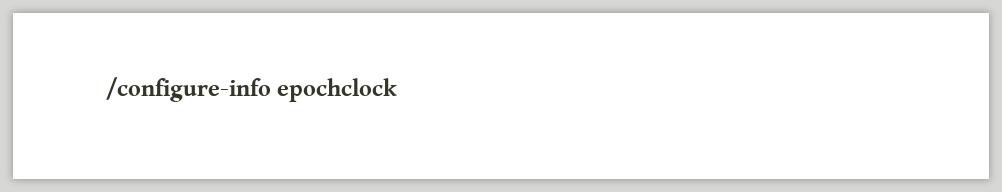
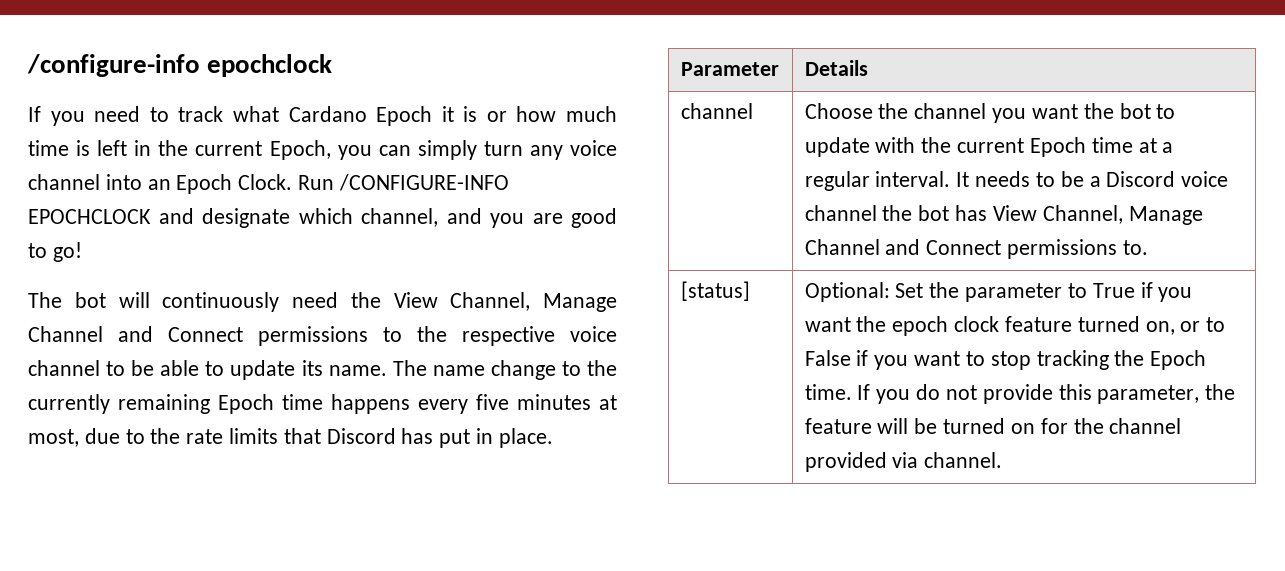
+ If you need to track what Cardano Epoch it is or how much time is left in the current Epoch, you can simply turn any voice channel into an Epoch Clock. Run /CONFIGURE-INFO EPOCHCLOCK and designate which channel, and you are good to go!
+ The bot will continuously need the View Channel, Manage Channel and Connect permissions to the respective voice channel to be able to update its name. The name change to the currently remaining Epoch time happens every five minutes at most, due to the rate limits that Discord has put in place.
+ Parameter | Details
+ channel | Choose the channel you want the bot to update with the current Epoch time at a regular interval. It needs to be a Discord voice channel the bot has View Channel, Manage Channel and Connect permissions to.
+ [status] | Optional: Set the parameter to True if you want the epoch clock feature turned on, or to False if you want to stop tracking the Epoch time. If you do not provide this parameter, the feature will be turned on for the channel provided via channel.

